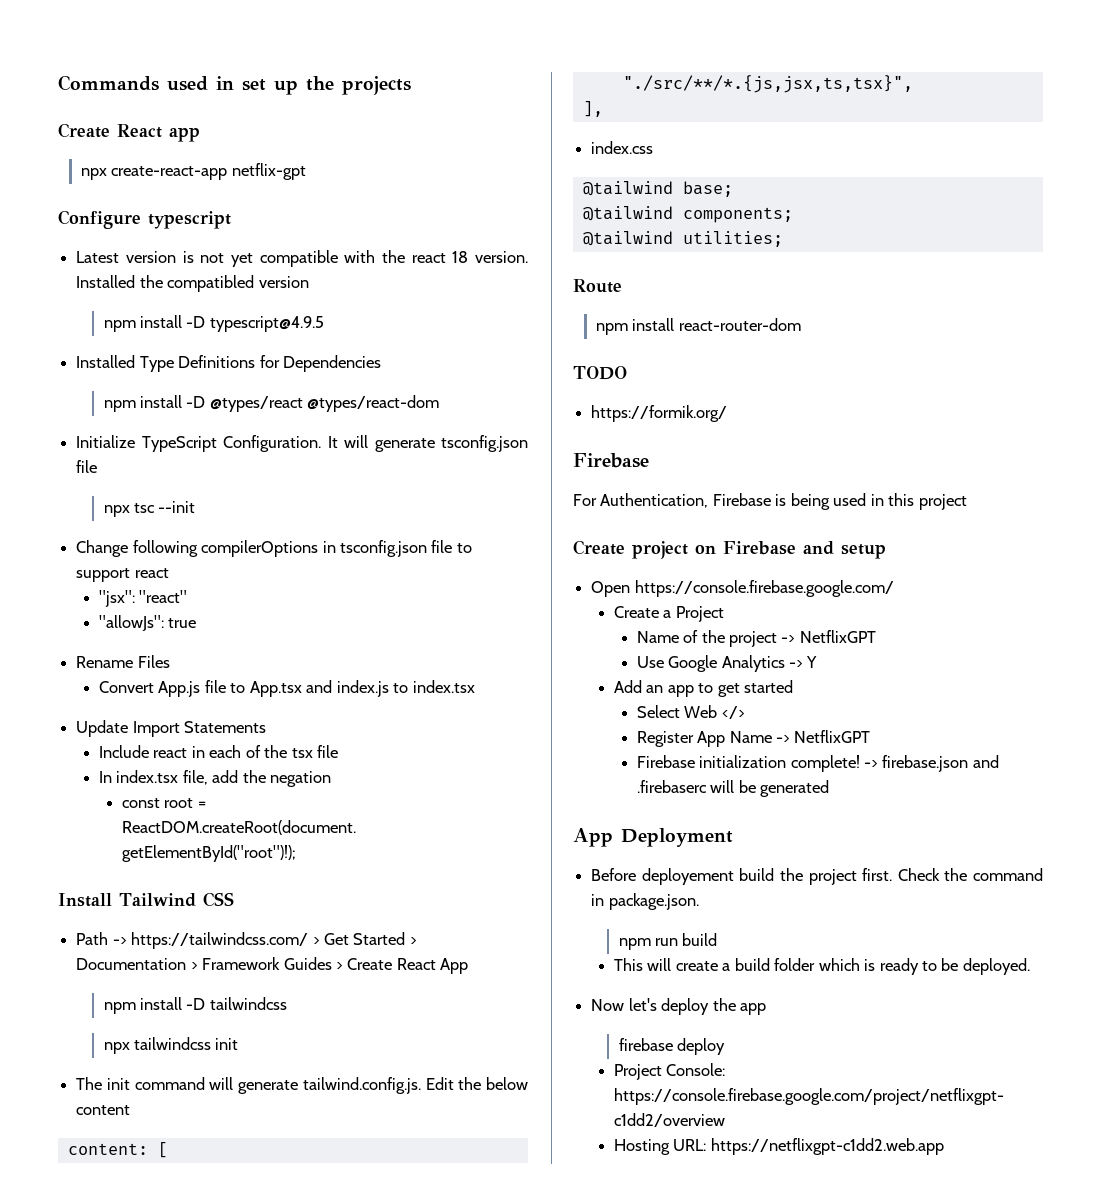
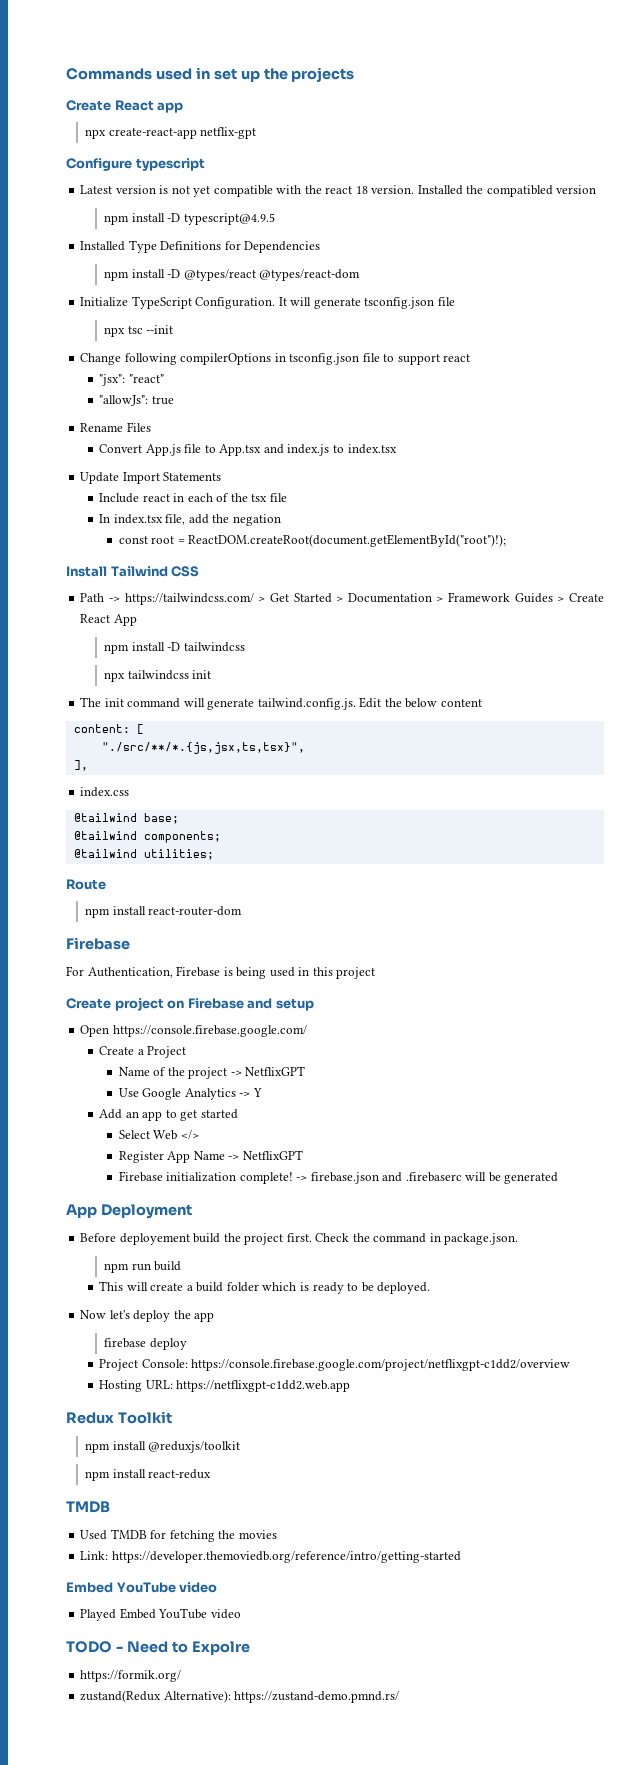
- TODO
- https://formik.org/
+ Redux Toolkit
+ npm install @reduxjs/toolkit
+ npm install react-redux
+ TMDB
+ Used TMDB for fetching the movies
+ Link: https://developer.themoviedb.org/reference/intro/getting-started
+ Embed YouTube video
+ Played Embed YouTube video
+ TODO - Need to Expolre
+ https://formik.org/
+ zustand(Redux Alternative): https://zustand-demo.pmnd.rs/

